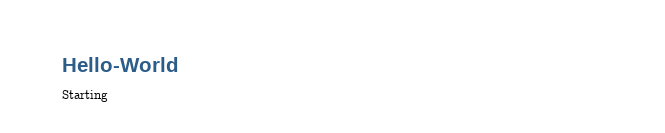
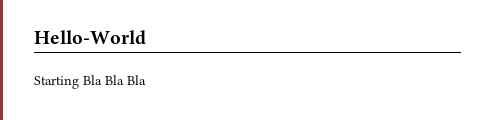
- Starting
+ Starting Bla Bla Bla

